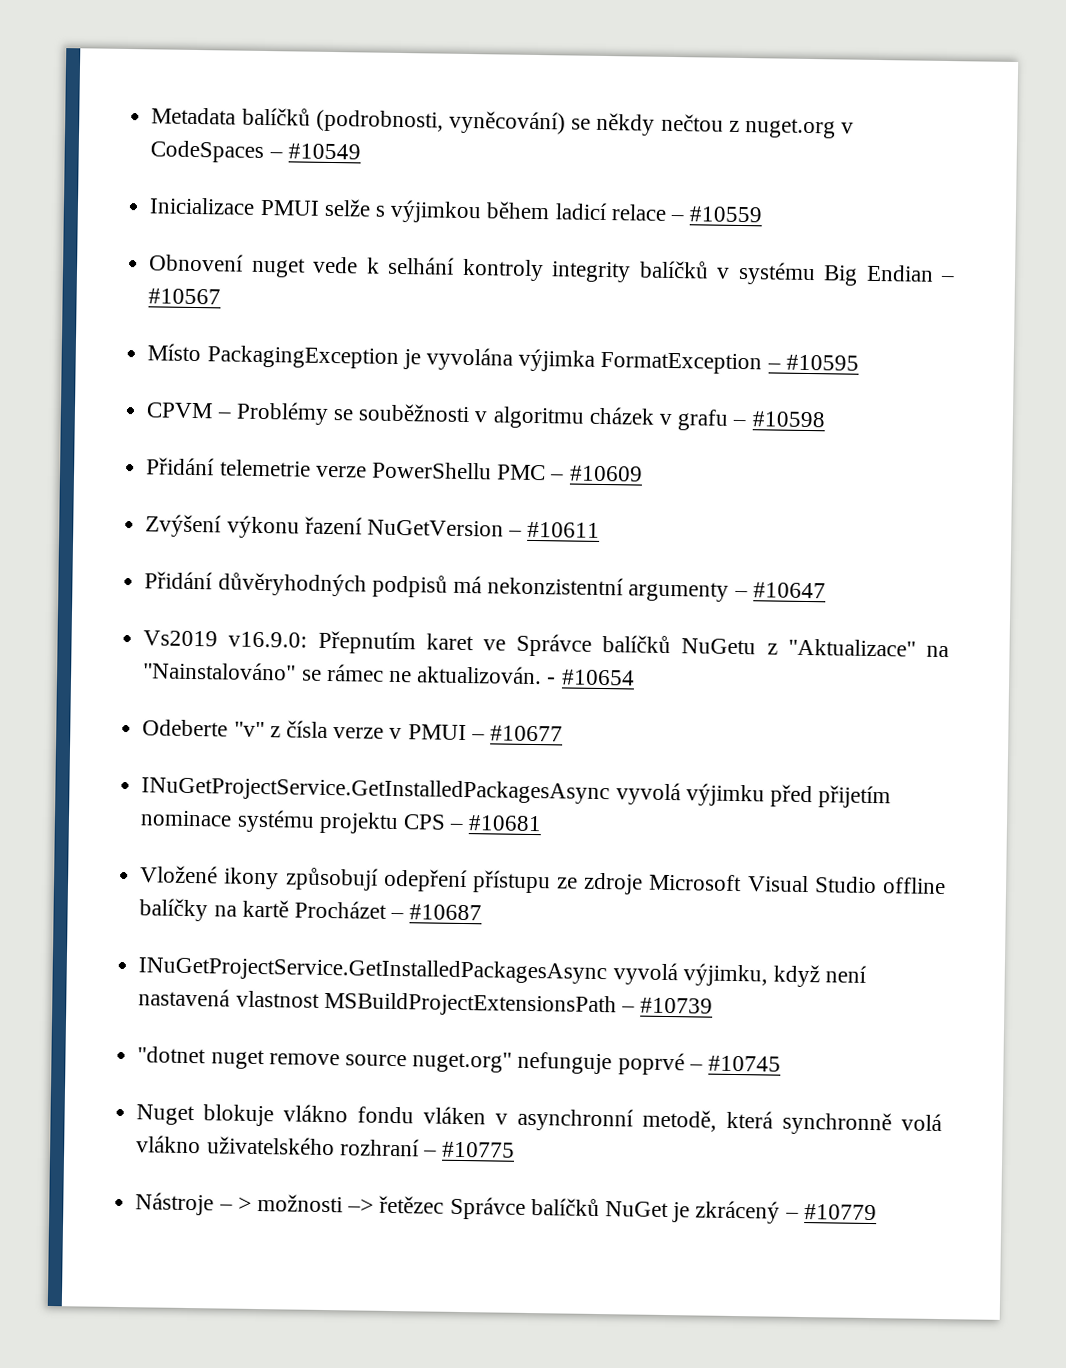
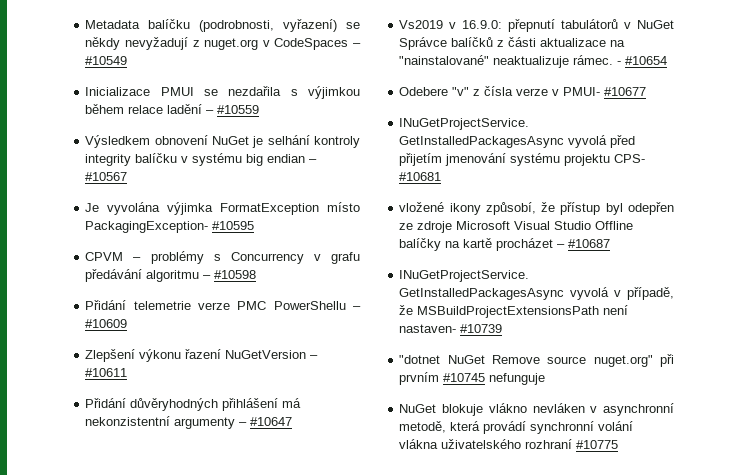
- Metadata balíčků (podrobnosti, vyněcování) se někdy nečtou z nuget.org v CodeSpaces – #10549
+ Metadata balíčku (podrobnosti, vyřazení) se někdy nevyžadují z nuget.org v CodeSpaces – #10549
- Inicializace PMUI selže s výjimkou během ladicí relace – #10559
+ Inicializace PMUI se nezdařila s výjimkou během relace ladění – #10559
- Obnovení nuget vede k selhání kontroly integrity balíčků v systému Big Endian – #10567
+ Výsledkem obnovení NuGet je selhání kontroly integrity balíčku v systému big endian – #10567
- Místo PackagingException je vyvolána výjimka FormatException – #10595
+ Je vyvolána výjimka FormatException místo PackagingException- #10595
- CPVM – Problémy se souběžnosti v algoritmu cházek v grafu – #10598
+ CPVM – problémy s Concurrency v grafu předávání algoritmu – #10598
- Přidání telemetrie verze PowerShellu PMC – #10609
+ Přidání telemetrie verze PMC PowerShellu – #10609
- Zvýšení výkonu řazení NuGetVersion – #10611
+ Zlepšení výkonu řazení NuGetVersion – #10611
- Přidání důvěryhodných podpisů má nekonzistentní argumenty – #10647
+ Přidání důvěryhodných přihlášení má nekonzistentní argumenty – #10647
- Vs2019 v16.9.0: Přepnutím karet ve Správce balíčků NuGetu z "Aktualizace" na "Nainstalováno" se rámec ne aktualizován.
+ Vs2019 v 16.9.0: přepnutí tabulátorů v NuGet Správce balíčků z části aktualizace na "nainstalované" neaktualizuje rámec.
- Odeberte "v" z čísla verze v PMUI – #10677
+ Odebere "v" z čísla verze v PMUI- #10677
- INuGetProjectService.GetInstalledPackagesAsync vyvolá výjimku před přijetím nominace systému projektu CPS – #10681
+ INuGetProjectService. GetInstalledPackagesAsync vyvolá před přijetím jmenování systému projektu CPS- #10681
- Vložené ikony způsobují odepření přístupu ze zdroje Microsoft Visual Studio offline balíčky na kartě Procházet – #10687
+ vložené ikony způsobí, že přístup byl odepřen ze zdroje Microsoft Visual Studio Offline balíčky na kartě procházet – #10687
- INuGetProjectService.GetInstalledPackagesAsync vyvolá výjimku, když není nastavená vlastnost MSBuildProjectExtensionsPath – #10739
- "dotnet nuget remove source nuget.org" nefunguje poprvé – #10745
- Nuget blokuje vlákno fondu vláken v asynchronní metodě, která synchronně volá vlákno uživatelského rozhraní – #10775
+ INuGetProjectService. GetInstalledPackagesAsync vyvolá v případě, že MSBuildProjectExtensionsPath není nastaven- #10739
+ "dotnet NuGet Remove source nuget.org" při prvním #10745 nefunguje
+ NuGet blokuje vlákno nevláken v asynchronní metodě, která provádí synchronní volání vlákna uživatelského rozhraní #10775
- Nástroje – > možnosti –> řetězec Správce balíčků NuGet je zkrácený – #10779

